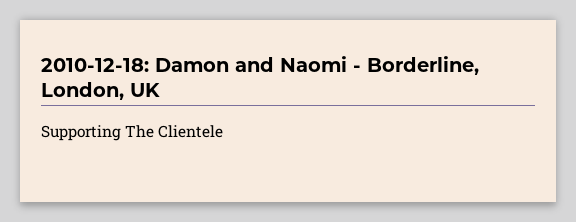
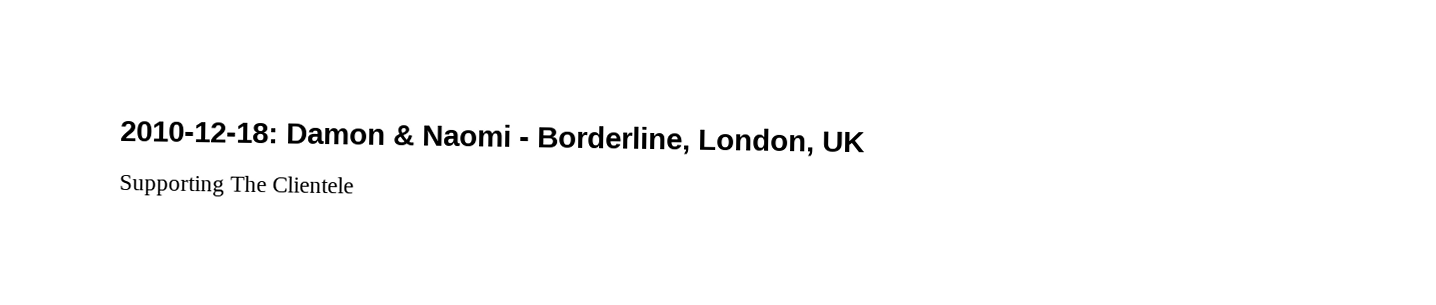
- 2010-12-18: Damon and Naomi - Borderline, London, UK
+ 2010-12-18: Damon & Naomi - Borderline, London, UK

